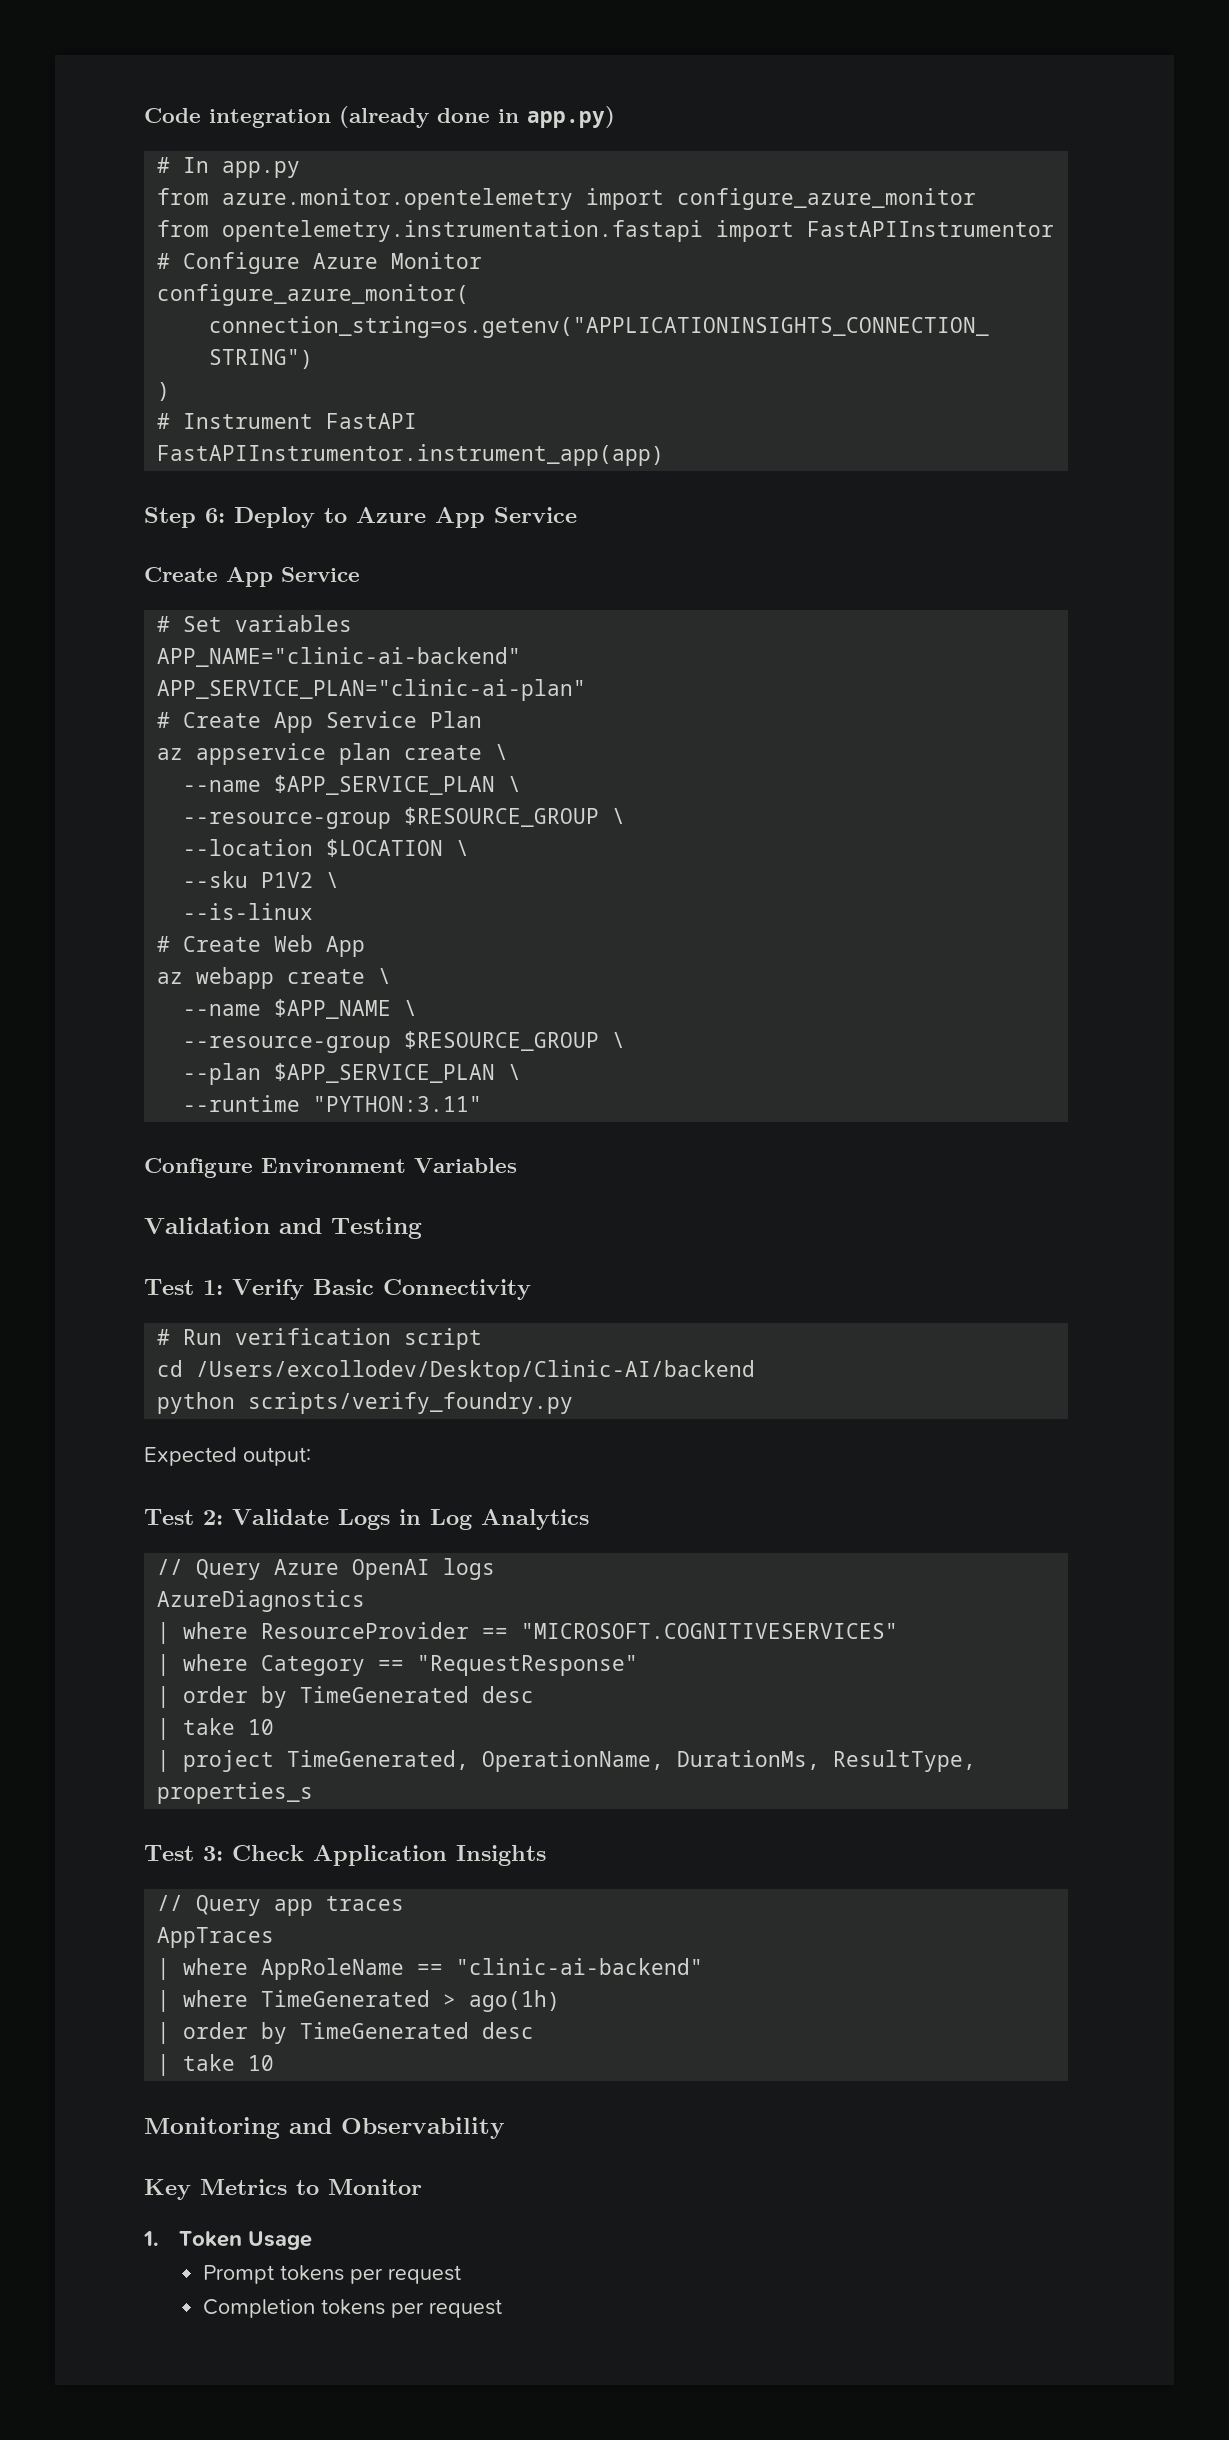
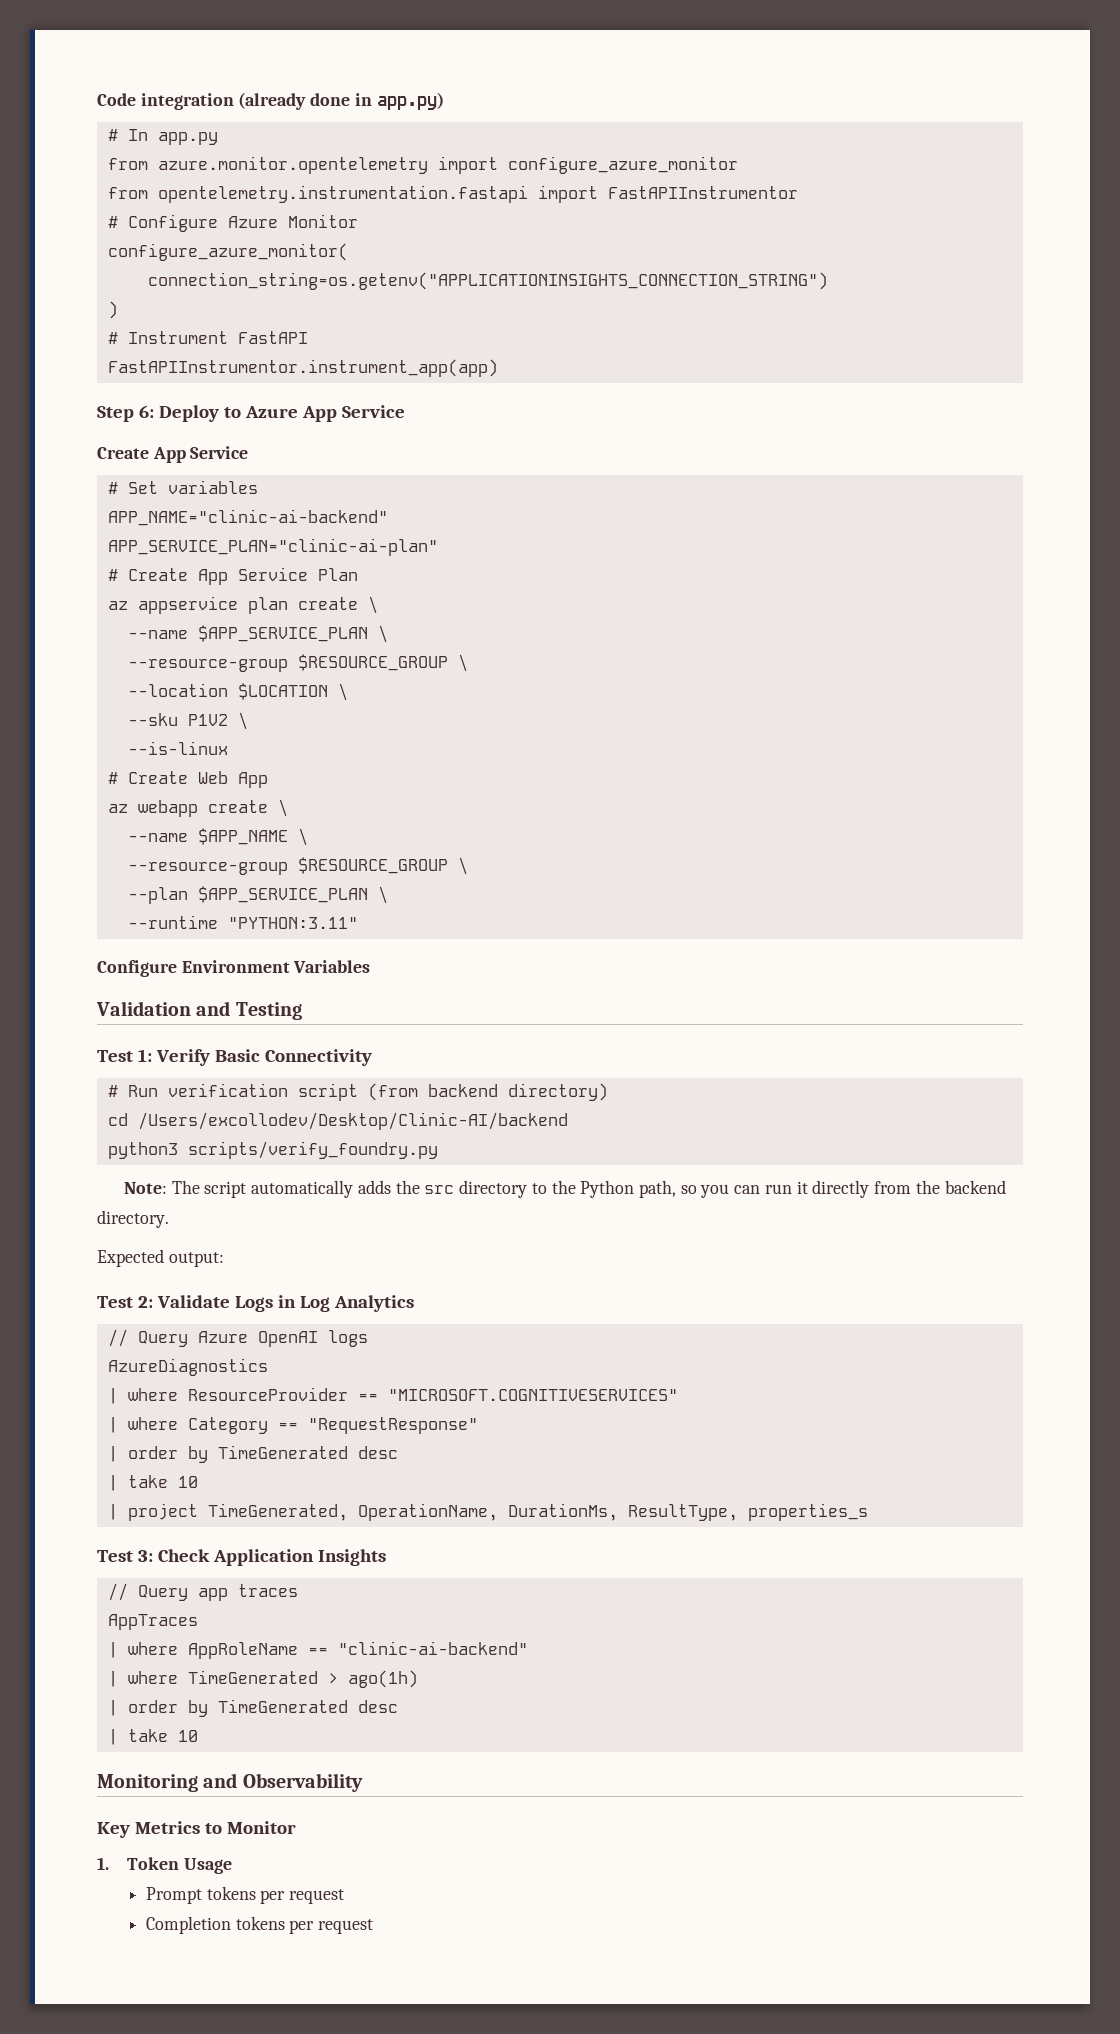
- # Run verification script
+ # Run verification script (from backend directory)
- python scripts/verify_foundry.py
+ python3 scripts/verify_foundry.py
+ Note: The script automatically adds the src directory to the Python path, so you can run it directly from the backend directory.

